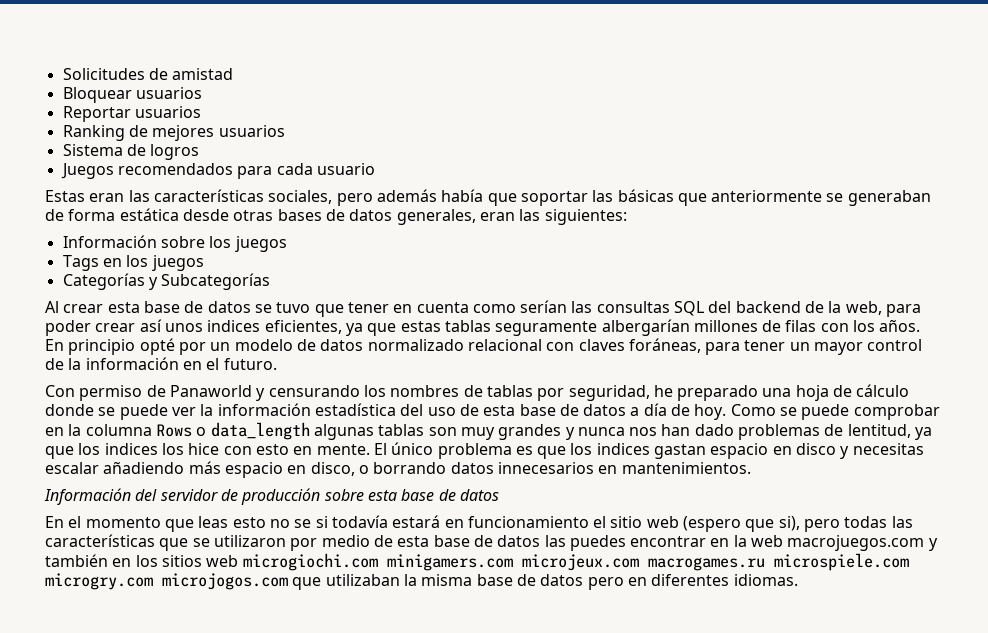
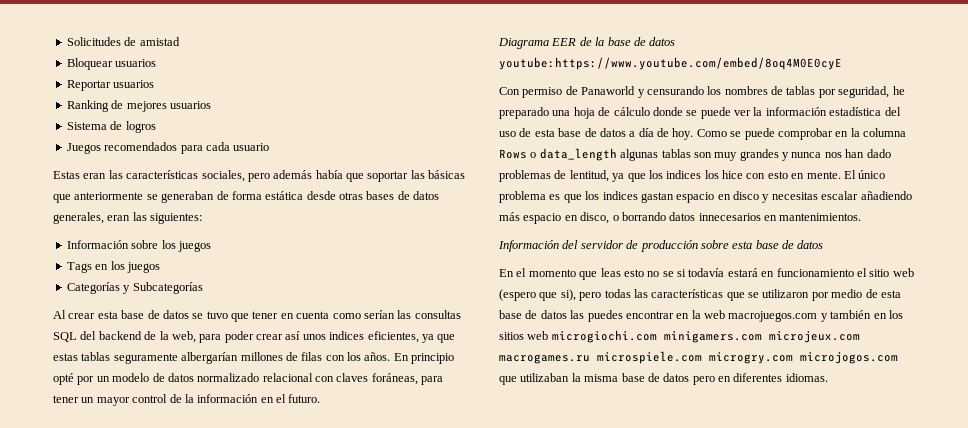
+ Diagrama EER de la base de datos youtube:https://www.youtube.com/embed/8oq4M0E0cyE

